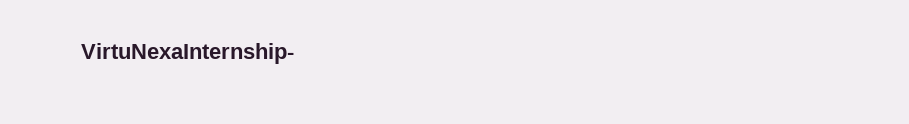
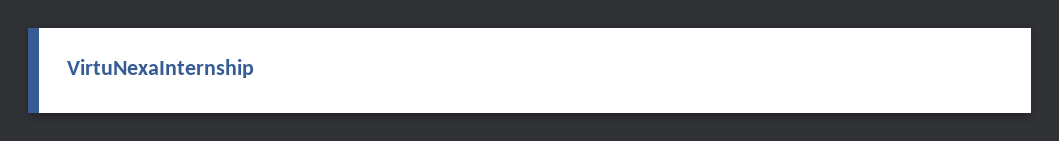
- VirtuNexaInternship-
+ VirtuNexaInternship

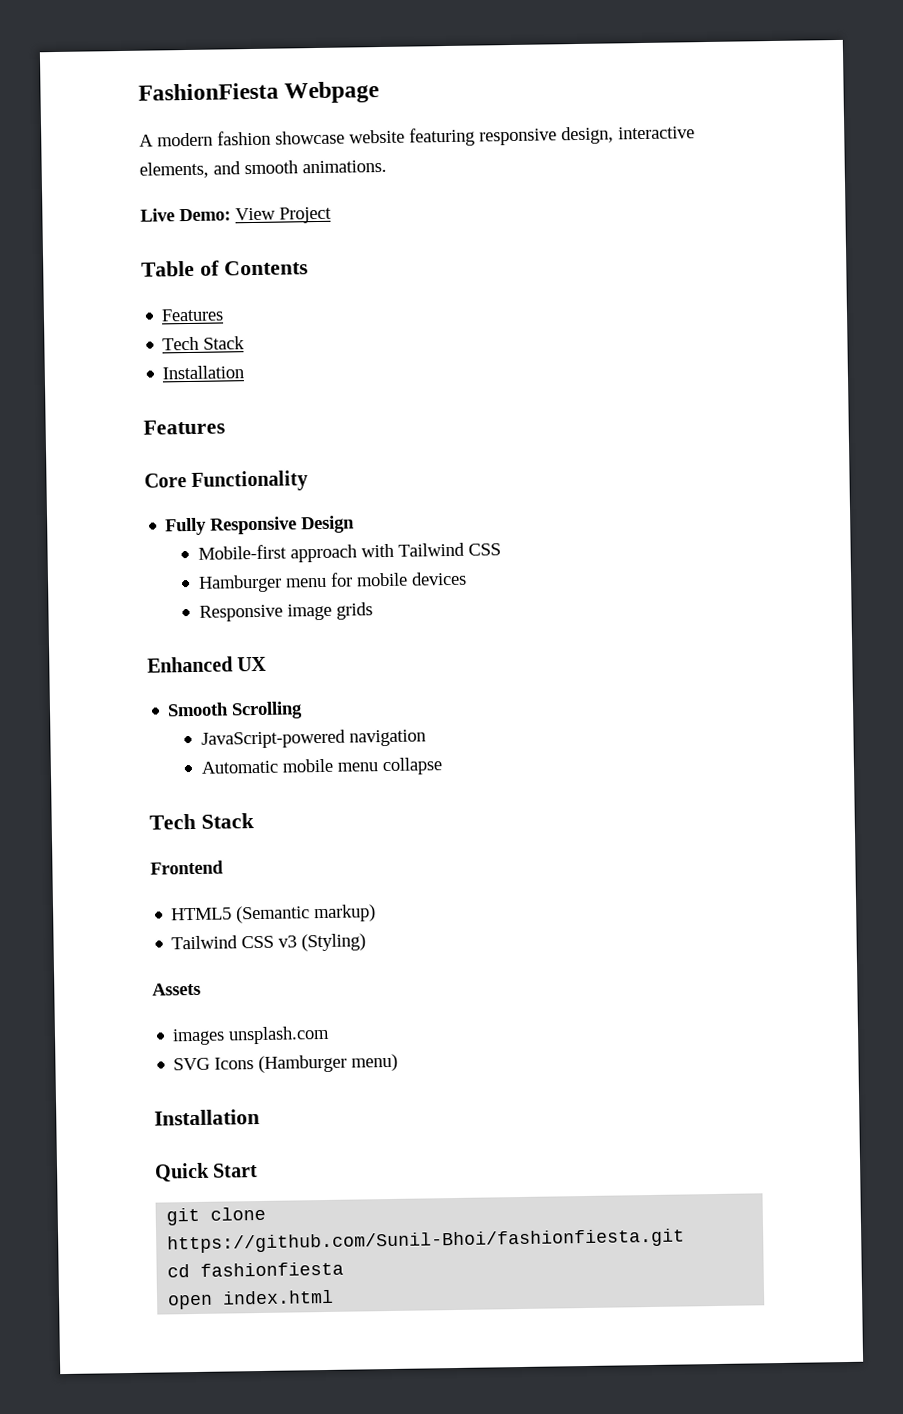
- VirtuNexaInternship
+ FashionFiesta Webpage
+ A modern fashion showcase website featuring responsive design, interactive elements, and smooth animations.
+ Live Demo: View Project
+ Table of Contents
+ Features
+ Tech Stack
+ Installation
+ Features
+ Core Functionality
+ Fully Responsive Design
+ Mobile-first approach with Tailwind CSS
+ Hamburger menu for mobile devices
+ Responsive image grids
+ Enhanced UX
+ Smooth Scrolling
+ JavaScript-powered navigation
+ Automatic mobile menu collapse
+ Tech Stack
+ Frontend
+ HTML5 (Semantic markup)
+ Tailwind CSS v3 (Styling)
+ Assets
+ images unsplash.com
+ SVG Icons (Hamburger menu)
+ Installation
+ Quick Start
+ git clone https://github.com/Sunil-Bhoi/fashionfiesta.git
+ cd fashionfiesta
+ open index.html

